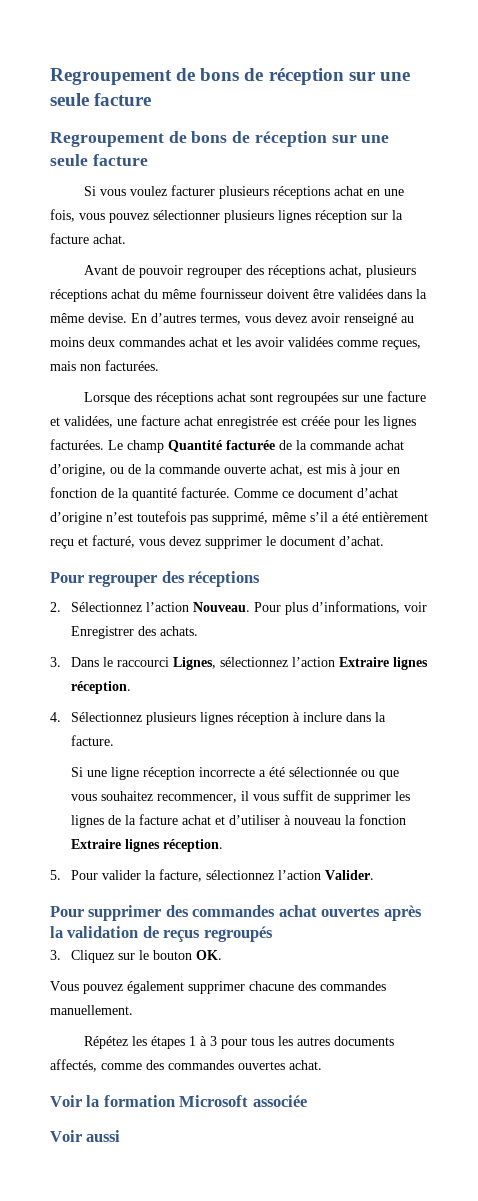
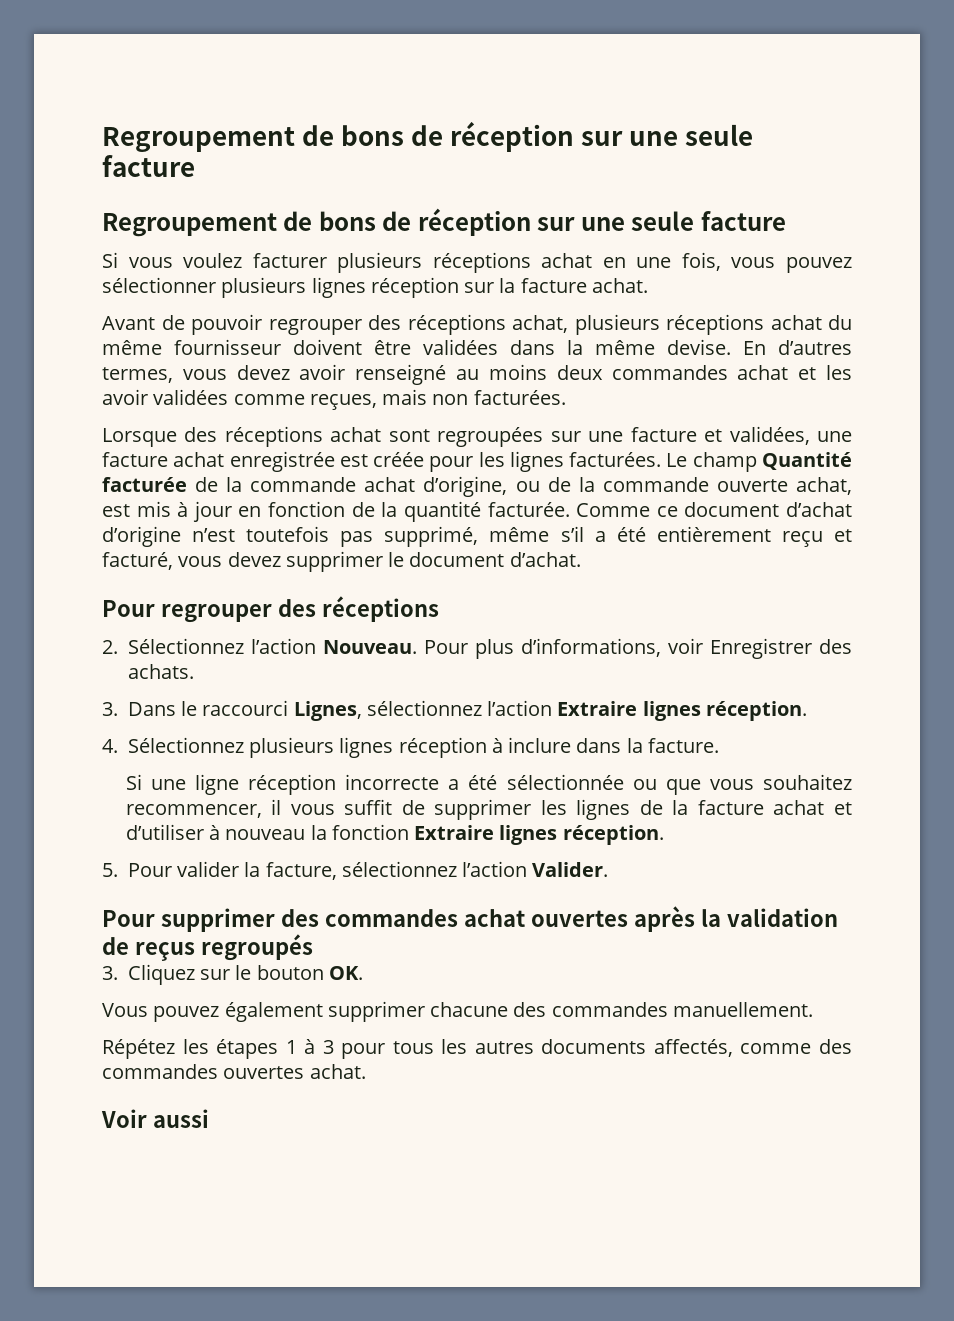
- Voir la formation Microsoft associée

